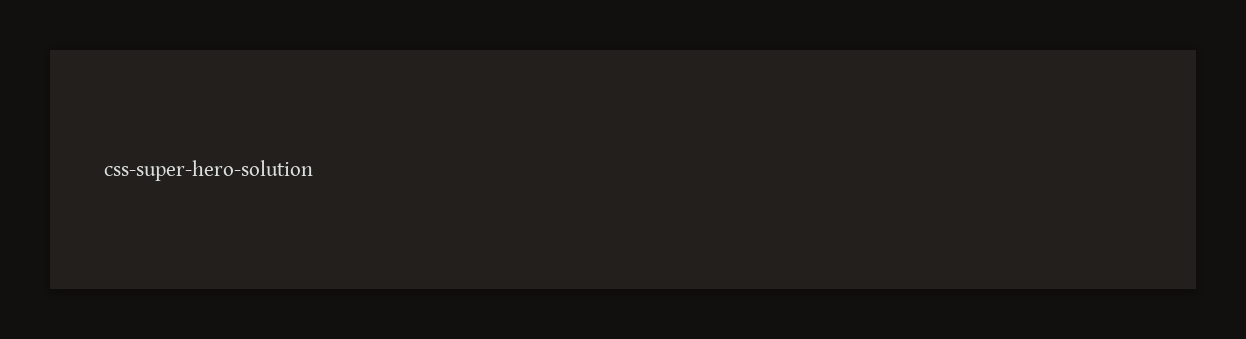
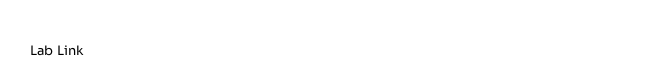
- css-super-hero-solution
+ Lab Link

